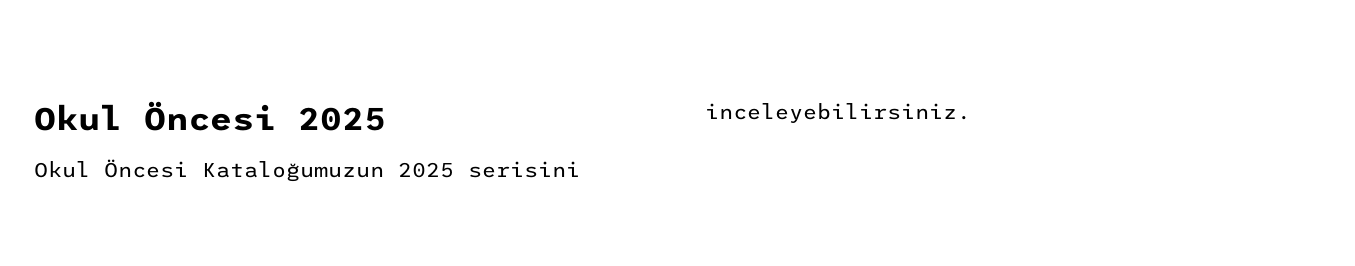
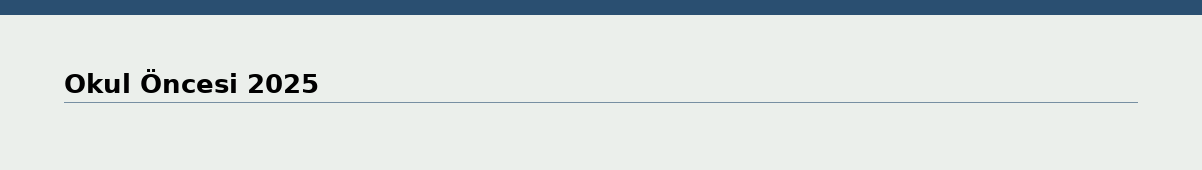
- Okul Öncesi Kataloğumuzun 2025 serisini inceleyebilirsiniz.

